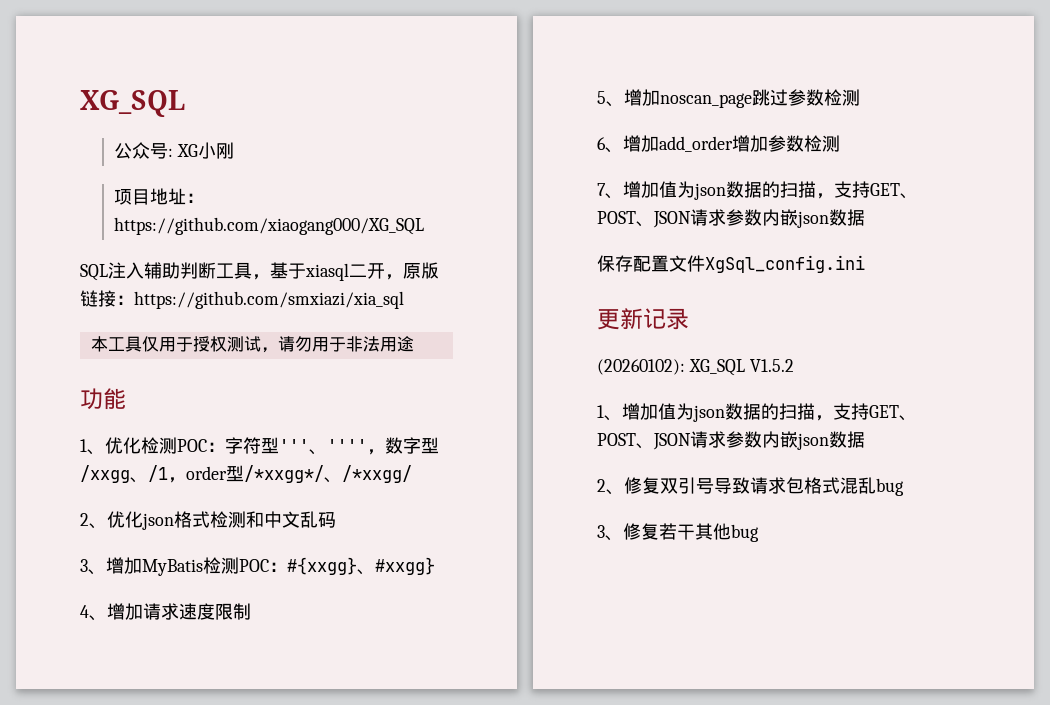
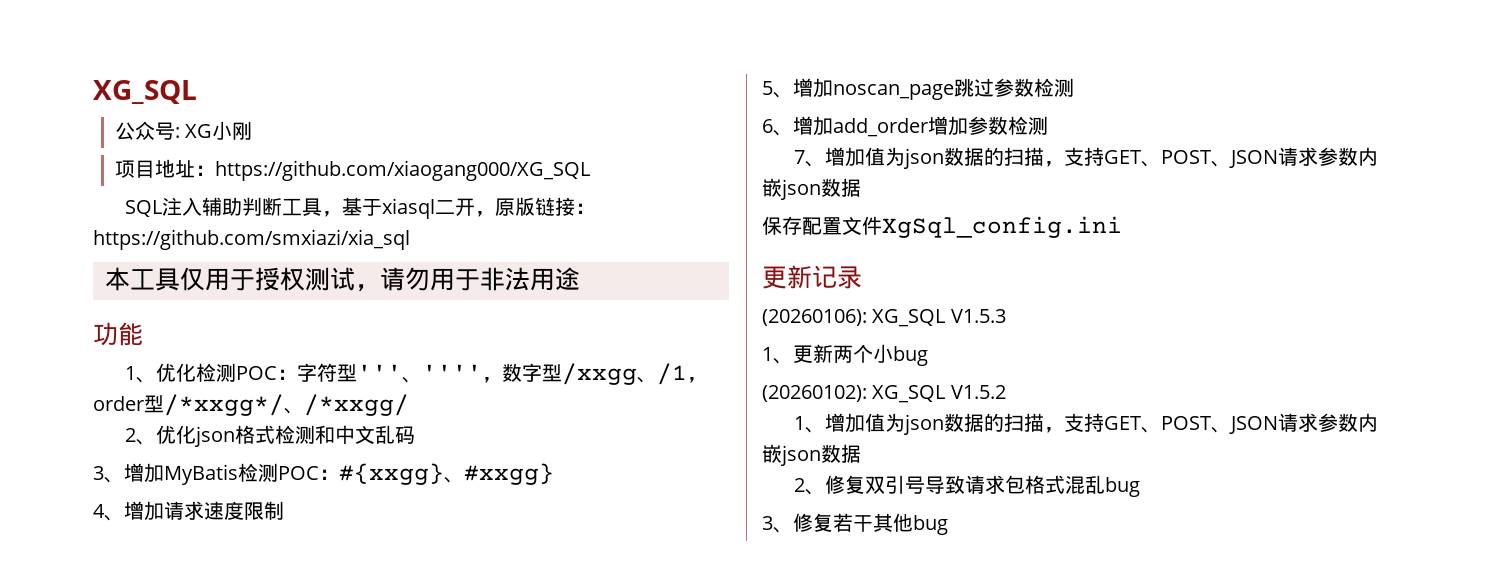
+ (20260106): XG_SQL V1.5.3
+ 1、更新两个小bug

